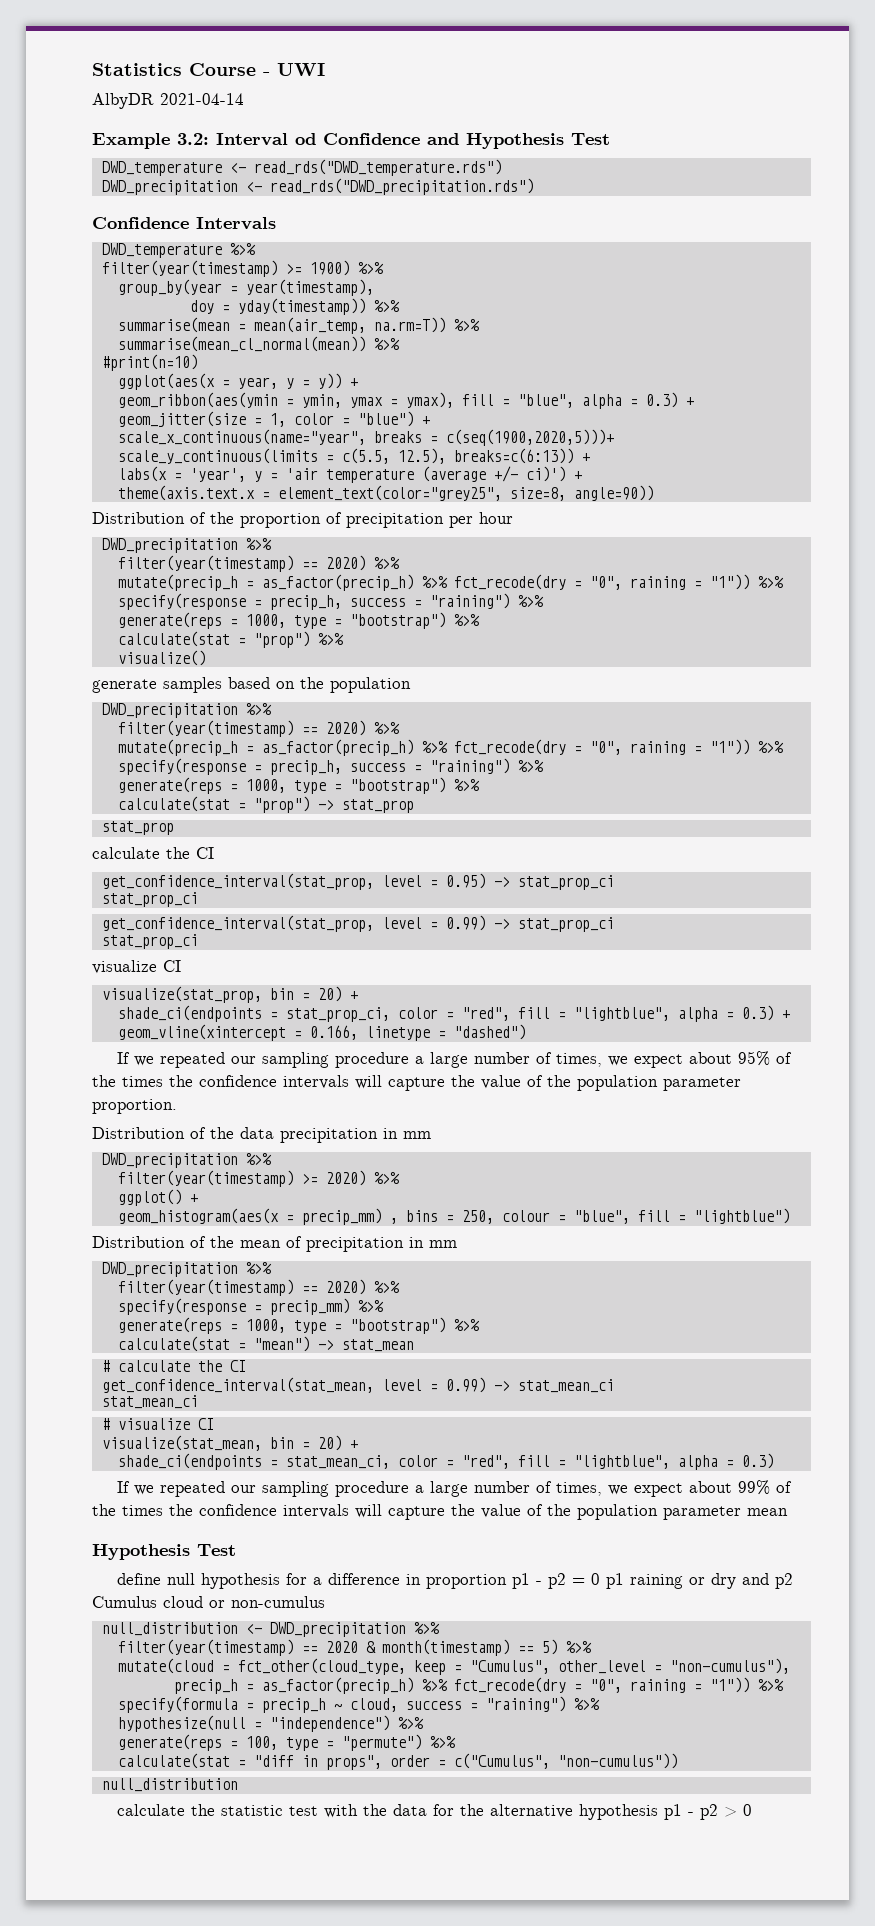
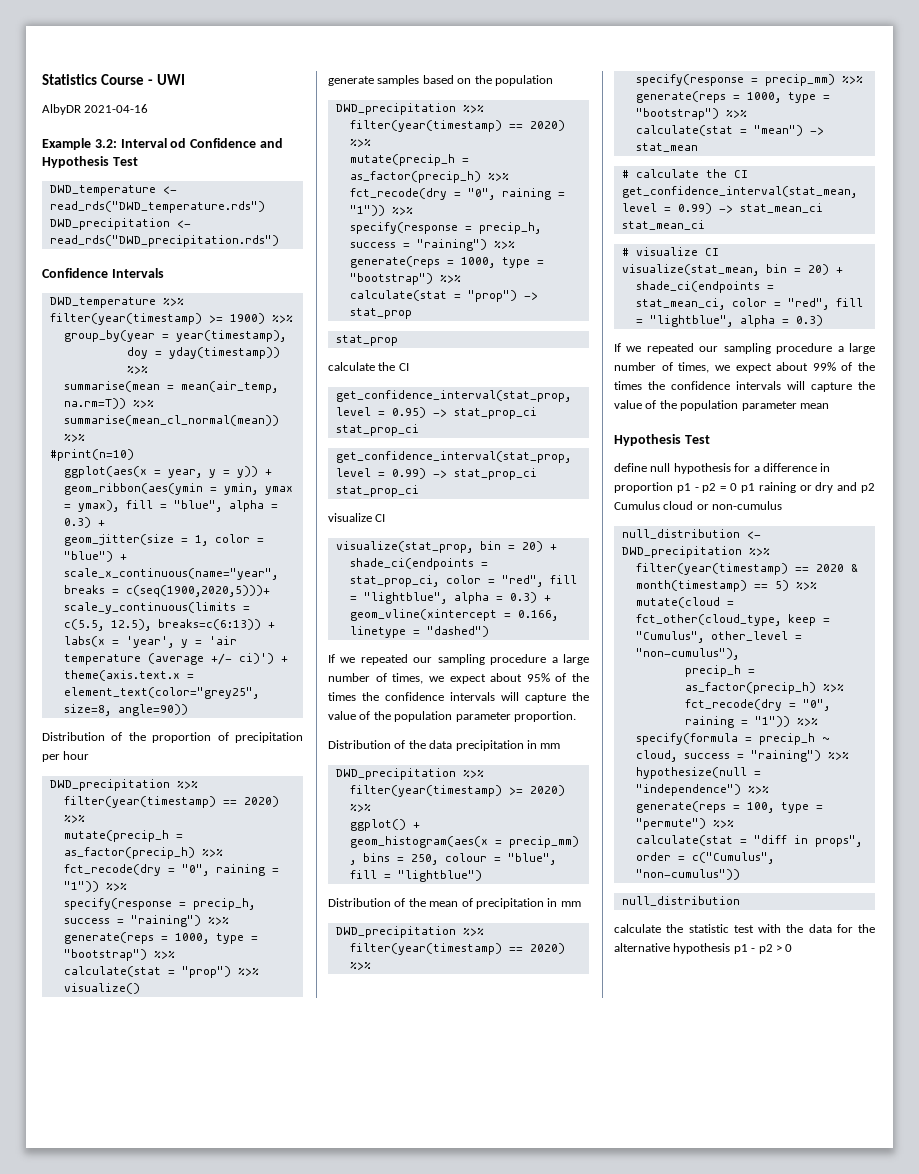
- AlbyDR 2021-04-14
+ AlbyDR 2021-04-16

